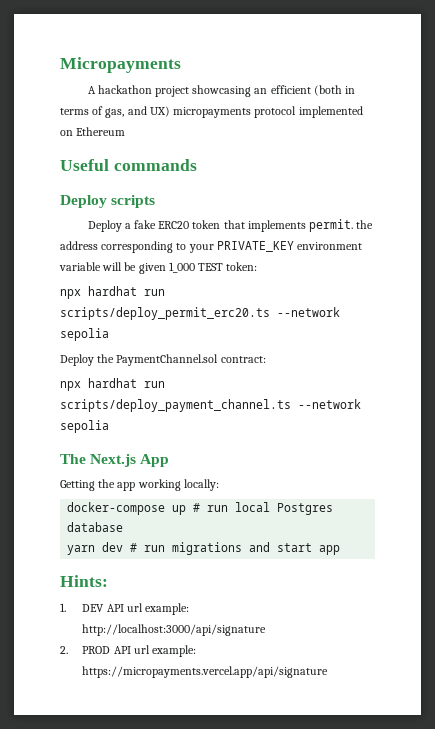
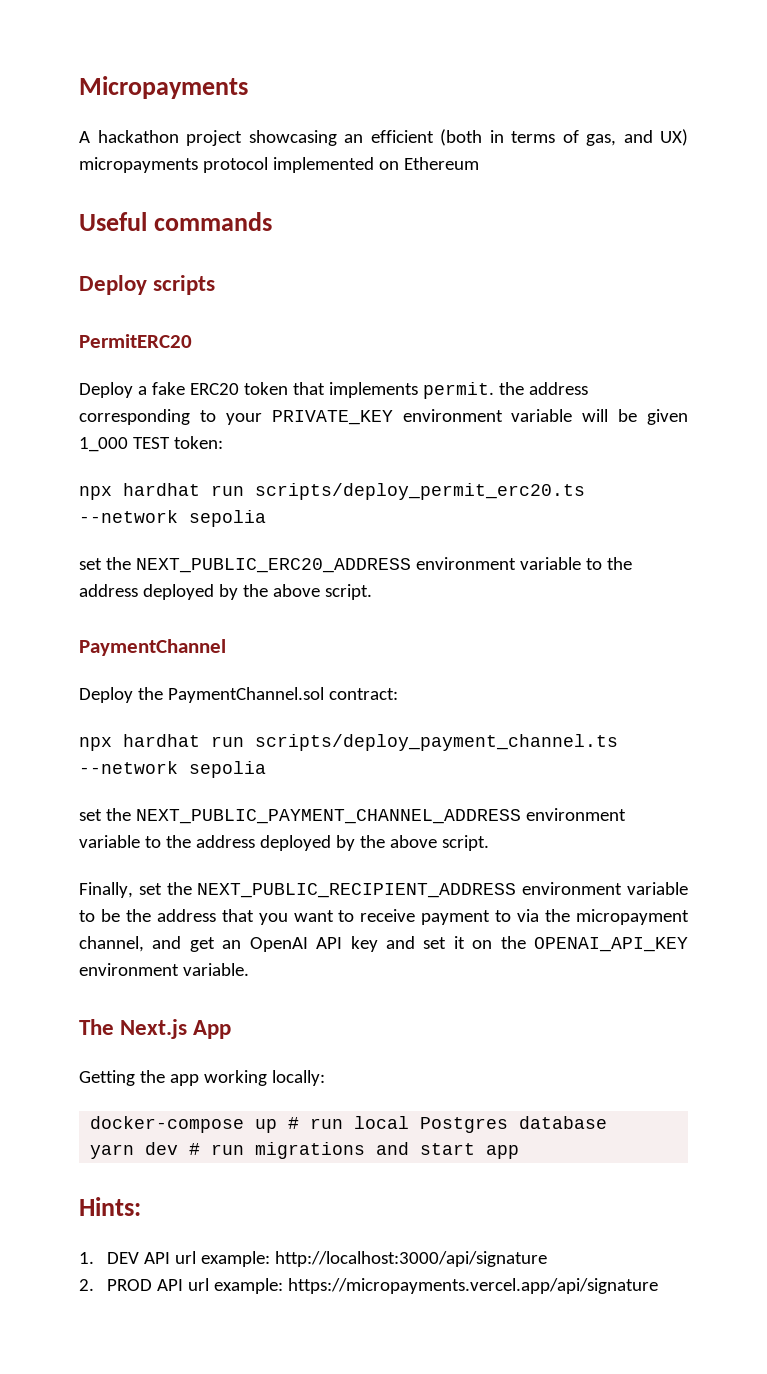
+ PermitERC20
+ set the NEXT_PUBLIC_ERC20_ADDRESS environment variable to the address deployed by the above script.
+ PaymentChannel
+ set the NEXT_PUBLIC_PAYMENT_CHANNEL_ADDRESS environment variable to the address deployed by the above script.
+ Finally, set the NEXT_PUBLIC_RECIPIENT_ADDRESS environment variable to be the address that you want to receive payment to via the micropayment channel, and get an OpenAI API key and set it on the OPENAI_API_KEY environment variable.

